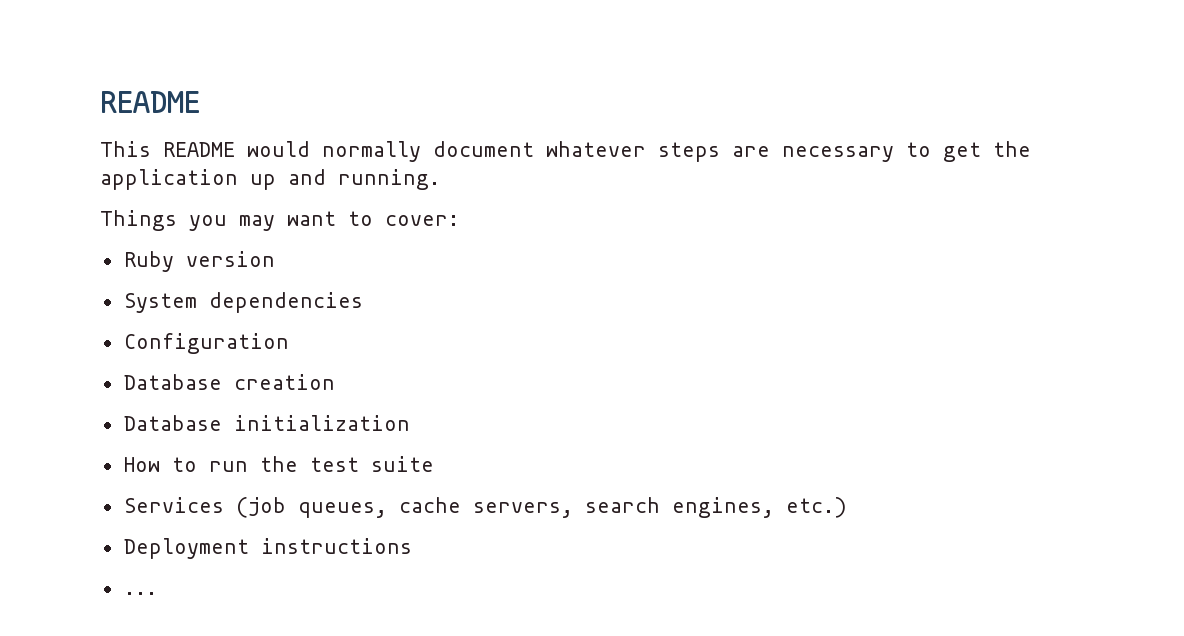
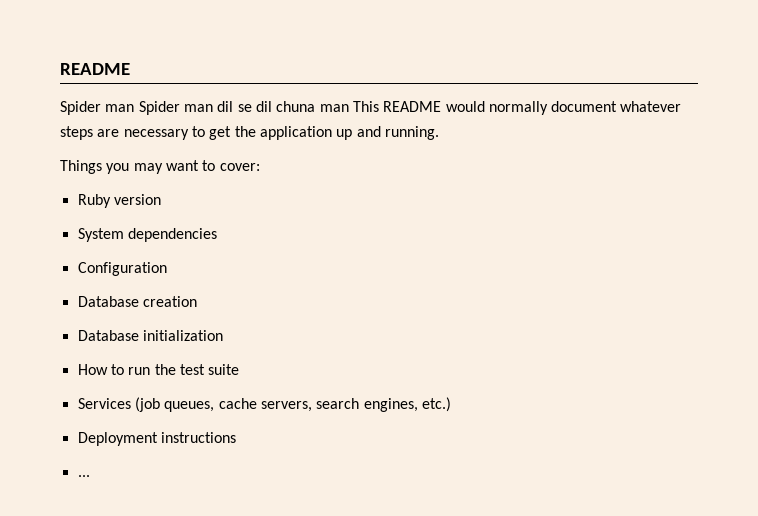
- This README would normally document whatever steps are necessary to get the application up and running.
+ Spider man Spider man dil se dil chuna man This README would normally document whatever steps are necessary to get the application up and running.

